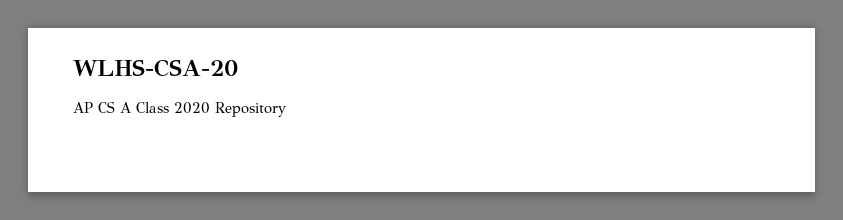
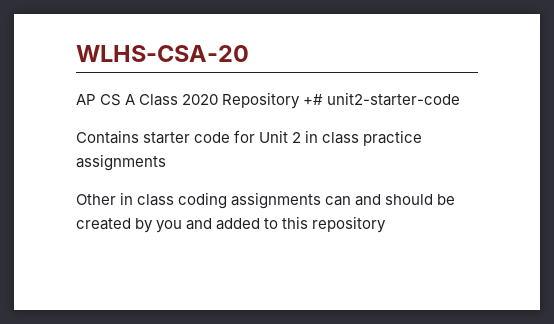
- AP CS A Class 2020 Repository
+ AP CS A Class 2020 Repository +# unit2-starter-code
+ Contains starter code for Unit 2 in class practice assignments
+ Other in class coding assignments can and should be created by you and added to this repository

